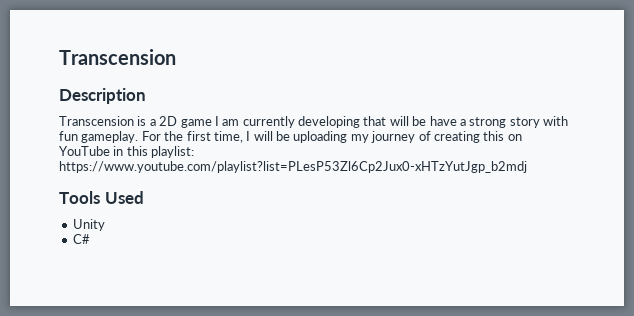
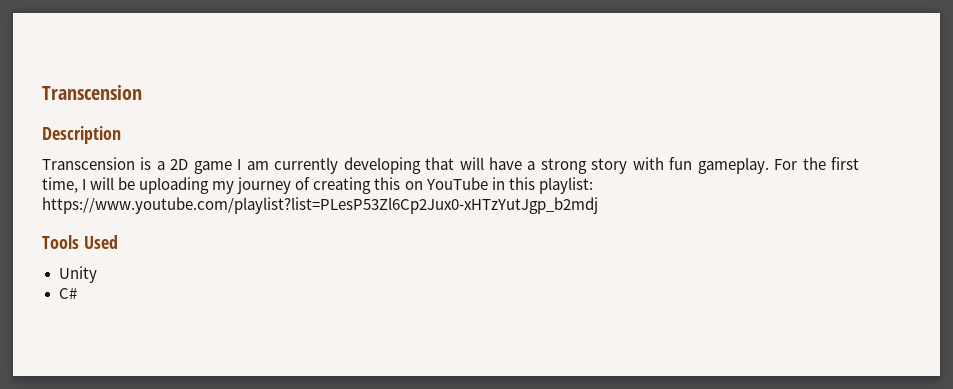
- Transcension is a 2D game I am currently developing that will be have a strong story with fun gameplay.
+ Transcension is a 2D game I am currently developing that will have a strong story with fun gameplay.

